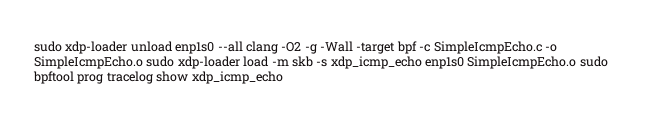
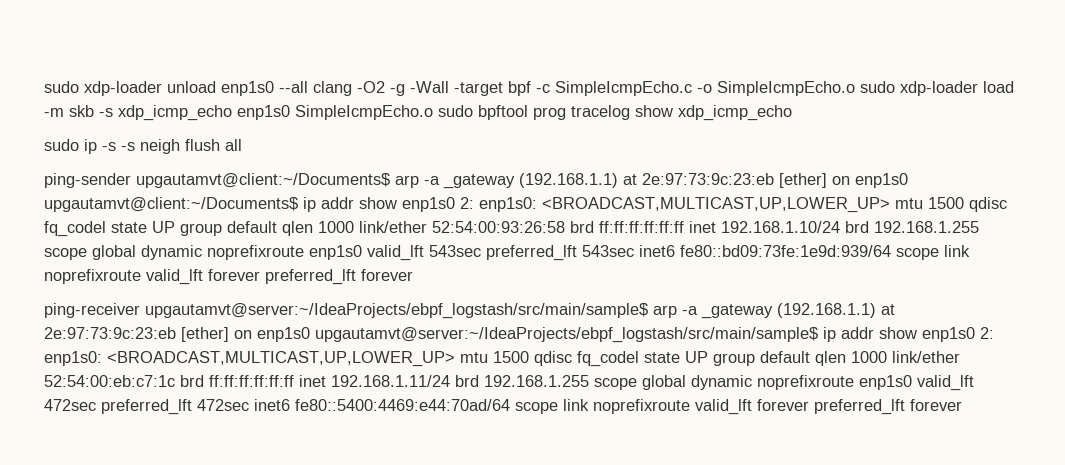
+ sudo ip -s -s neigh flush all
+ ping-sender upgautamvt@client:~/Documents$ arp -a _gateway (192.168.1.1) at 2e:97:73:9c:23:eb [ether] on enp1s0 upgautamvt@client:~/Documents$ ip addr show enp1s0 2: enp1s0: <BROADCAST,MULTICAST,UP,LOWER_UP> mtu 1500 qdisc fq_codel state UP group default qlen 1000 link/ether 52:54:00:93:26:58 brd ff:ff:ff:ff:ff:ff inet 192.168.1.10/24 brd 192.168.1.255 scope global dynamic noprefixroute enp1s0 valid_lft 543sec preferred_lft 543sec inet6 fe80::bd09:73fe:1e9d:939/64 scope link noprefixroute valid_lft forever preferred_lft forever
+ ping-receiver upgautamvt@server:~/IdeaProjects/ebpf_logstash/src/main/sample$ arp -a _gateway (192.168.1.1) at 2e:97:73:9c:23:eb [ether] on enp1s0 upgautamvt@server:~/IdeaProjects/ebpf_logstash/src/main/sample$ ip addr show enp1s0 2: enp1s0: <BROADCAST,MULTICAST,UP,LOWER_UP> mtu 1500 qdisc fq_codel state UP group default qlen 1000 link/ether 52:54:00:eb:c7:1c brd ff:ff:ff:ff:ff:ff inet 192.168.1.11/24 brd 192.168.1.255 scope global dynamic noprefixroute enp1s0 valid_lft 472sec preferred_lft 472sec inet6 fe80::5400:4469:e44:70ad/64 scope link noprefixroute valid_lft forever preferred_lft forever

